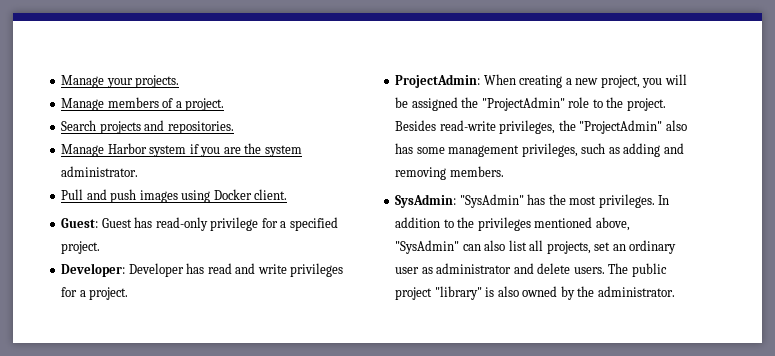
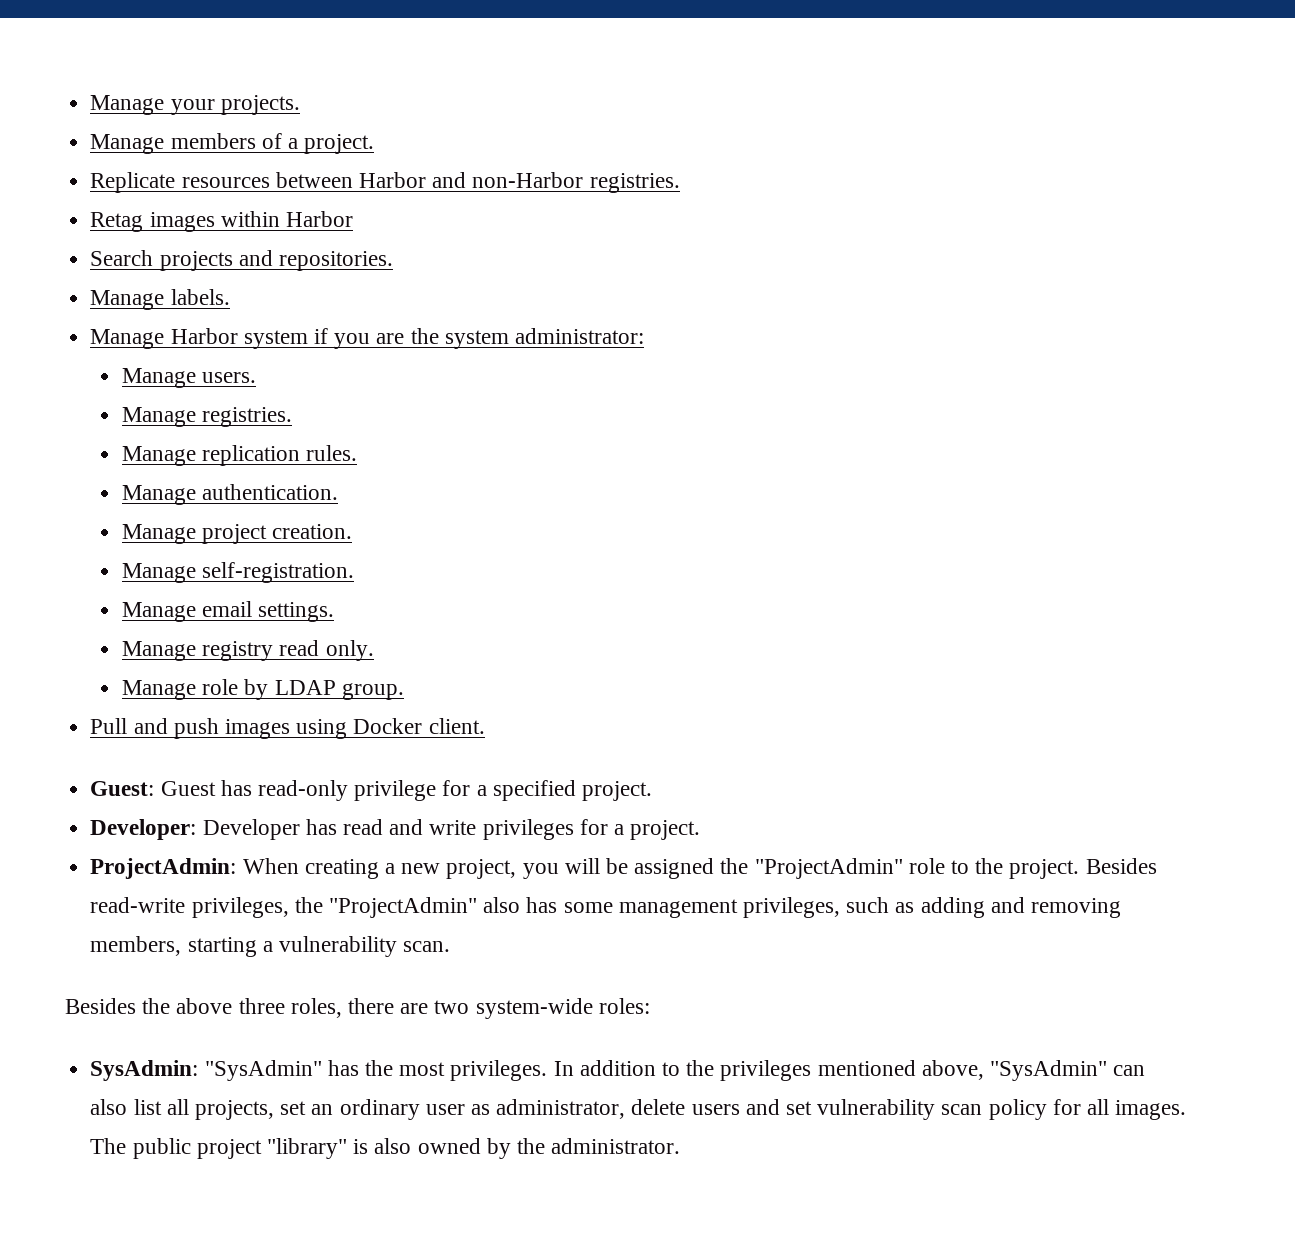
+ Replicate resources between Harbor and non-Harbor registries.
+ Retag images within Harbor
+ Manage labels.
- Manage Harbor system if you are the system administrator.
+ Manage Harbor system if you are the system administrator:
+ Manage users.
+ Manage registries.
+ Manage replication rules.
+ Manage authentication.
+ Manage project creation.
+ Manage self-registration.
+ Manage email settings.
+ Manage registry read only.
+ Manage role by LDAP group.
- Besides read-write privileges, the "ProjectAdmin" also has some management privileges, such as adding and removing members.
+ Besides read-write privileges, the "ProjectAdmin" also has some management privileges, such as adding and removing members, starting a vulnerability scan.
+ Besides the above three roles, there are two system-wide roles:
- In addition to the privileges mentioned above, "SysAdmin" can also list all projects, set an ordinary user as administrator and delete users.
+ In addition to the privileges mentioned above, "SysAdmin" can also list all projects, set an ordinary user as administrator, delete users and set vulnerability scan policy for all images.

